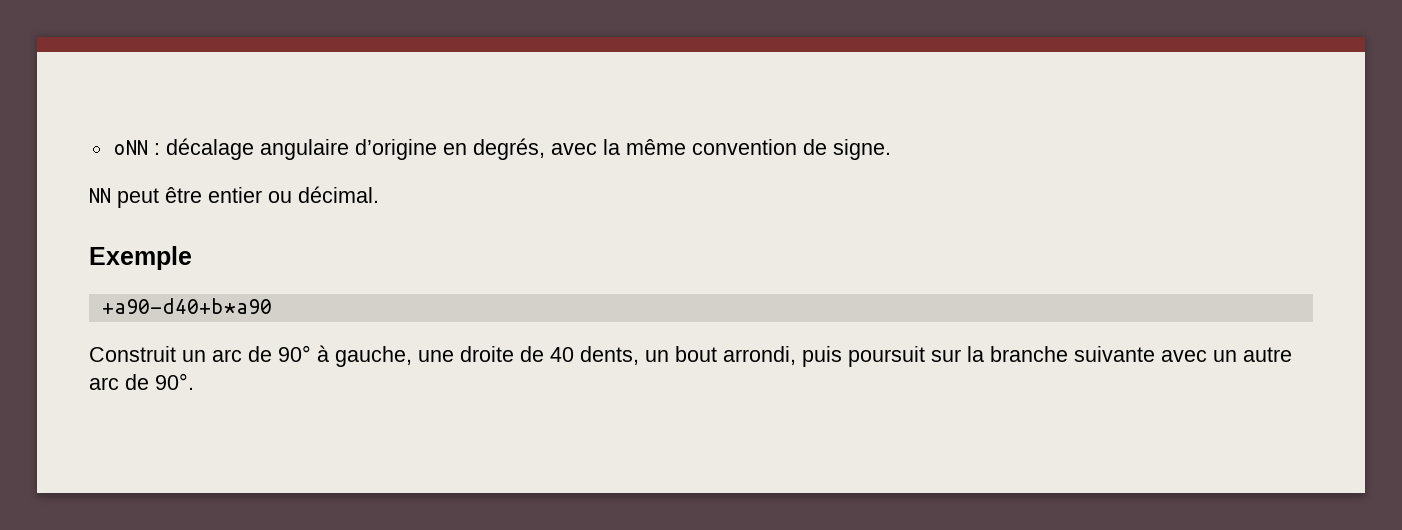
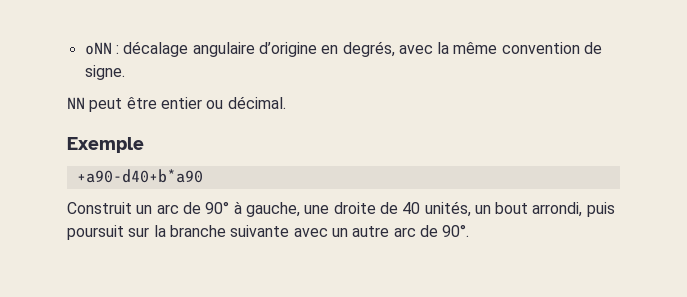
- Construit un arc de 90° à gauche, une droite de 40 dents, un bout arrondi, puis poursuit sur la branche suivante avec un autre arc de 90°.
+ Construit un arc de 90° à gauche, une droite de 40 unités, un bout arrondi, puis poursuit sur la branche suivante avec un autre arc de 90°.

